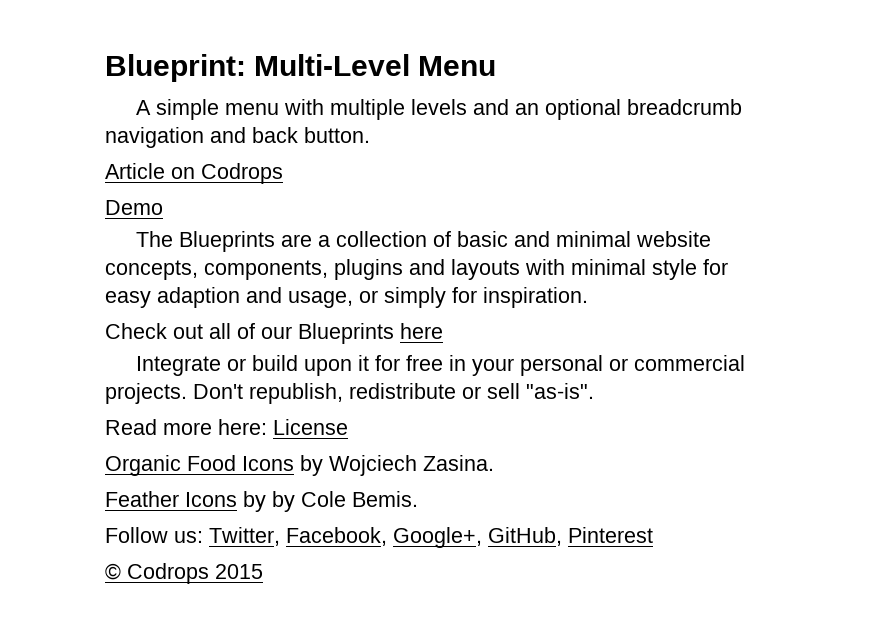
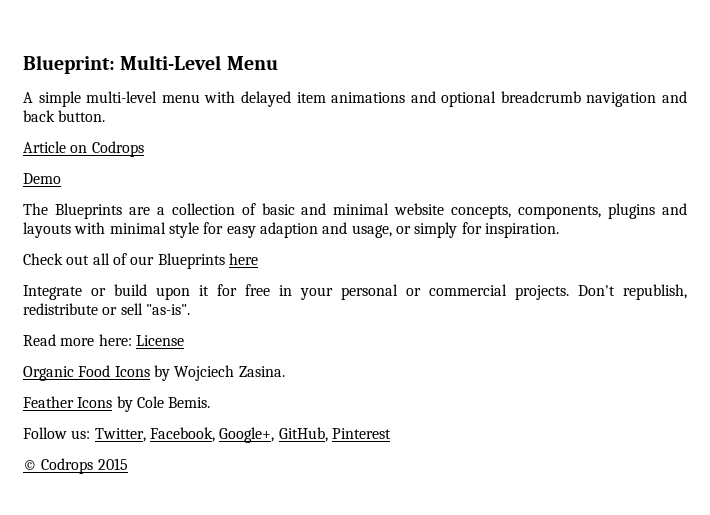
- A simple menu with multiple levels and an optional breadcrumb navigation and back button.
+ A simple multi-level menu with delayed item animations and optional breadcrumb navigation and back button.
- Feather Icons by by Cole Bemis.
+ Feather Icons by Cole Bemis.

